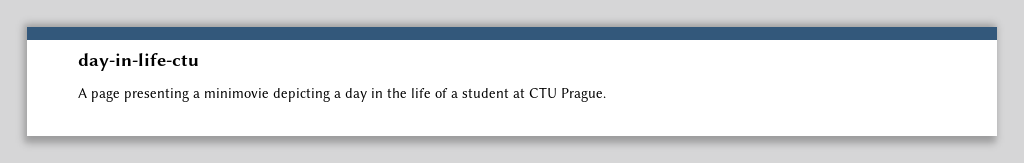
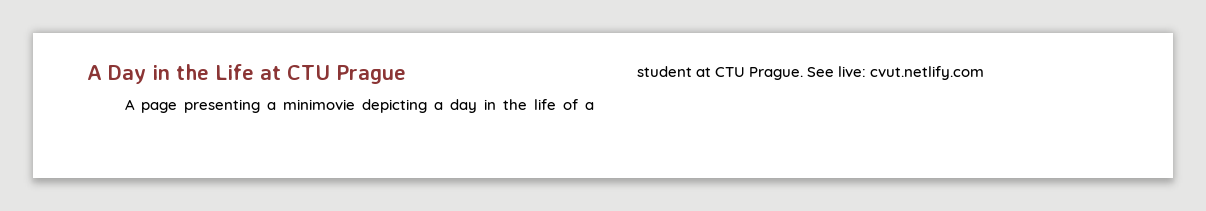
- day-in-life-ctu
+ A Day in the Life at CTU Prague
+ See live: cvut.netlify.com

